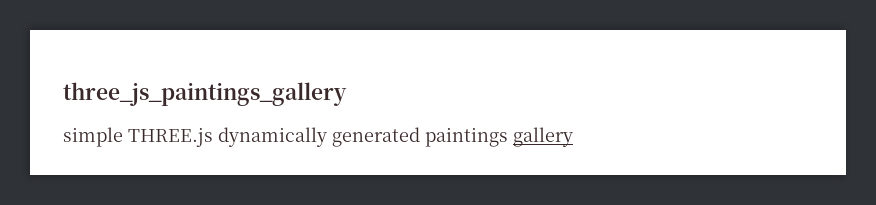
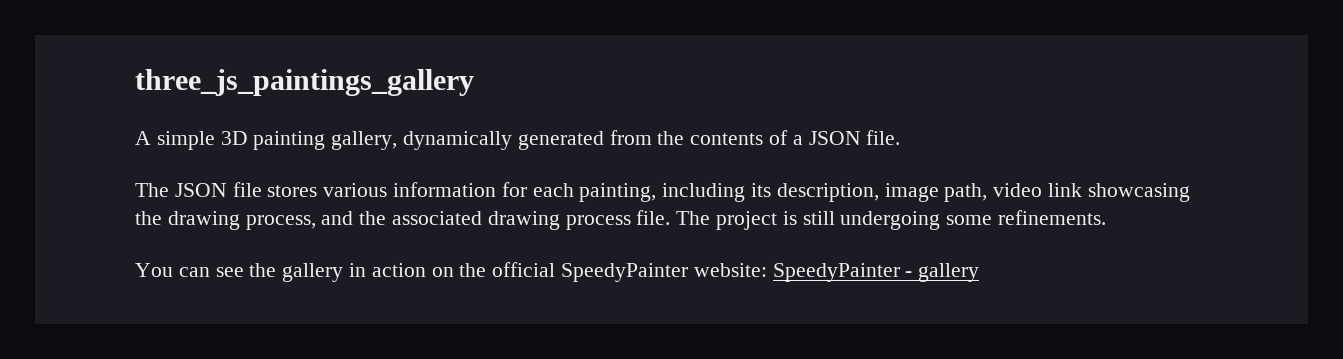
- simple THREE.js dynamically generated paintings gallery
+ A simple 3D painting gallery, dynamically generated from the contents of a JSON file.
+ The JSON file stores various information for each painting, including its description, image path, video link showcasing the drawing process, and the associated drawing process file. The project is still undergoing some refinements.
+ You can see the gallery in action on the official SpeedyPainter website: SpeedyPainter - gallery

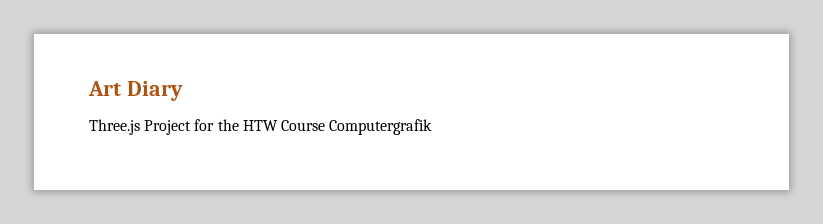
- three_js_paintings_gallery
- A simple 3D painting gallery, dynamically generated from the contents of a JSON file.
- The JSON file stores various information for each painting, including its description, image path, video link showcasing the drawing process, and the associated drawing process file. The project is still undergoing some refinements.
- You can see the gallery in action on the official SpeedyPainter website: SpeedyPainter - gallery
+ Art Diary
+ Three.js Project for the HTW Course Computergrafik

